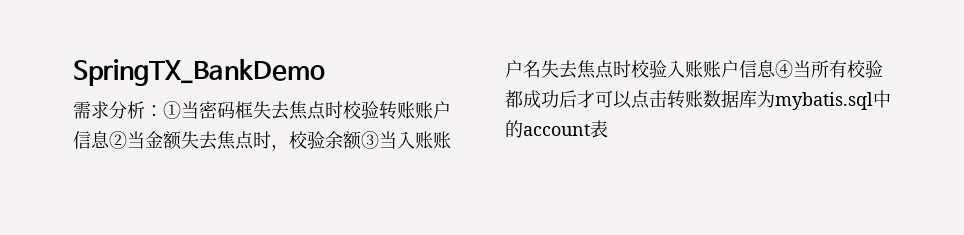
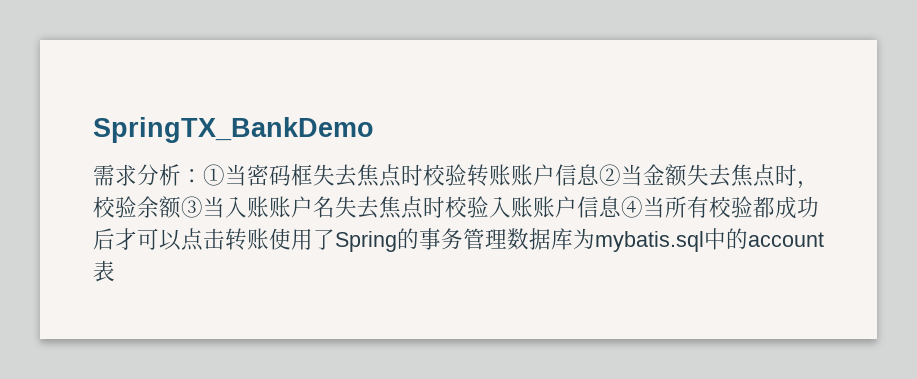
- 需求分析：①当密码框失去焦点时校验转账账户信息②当金额失去焦点时，校验余额③当入账账户名失去焦点时校验入账账户信息④当所有校验都成功后才可以点击转账数据库为mybatis.sql中的account表
+ 需求分析：①当密码框失去焦点时校验转账账户信息②当金额失去焦点时，校验余额③当入账账户名失去焦点时校验入账账户信息④当所有校验都成功后才可以点击转账使用了Spring的事务管理数据库为mybatis.sql中的account表

